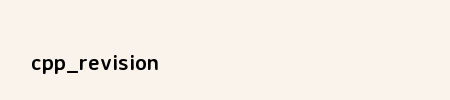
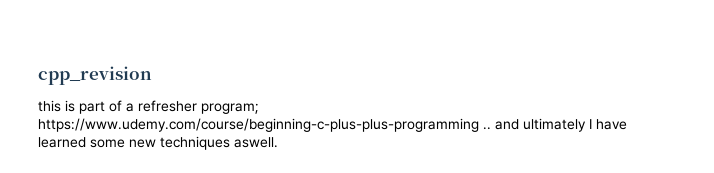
+ this is part of a refresher program; https://www.udemy.com/course/beginning-c-plus-plus-programming .. and ultimately I have learned some new techniques aswell.

